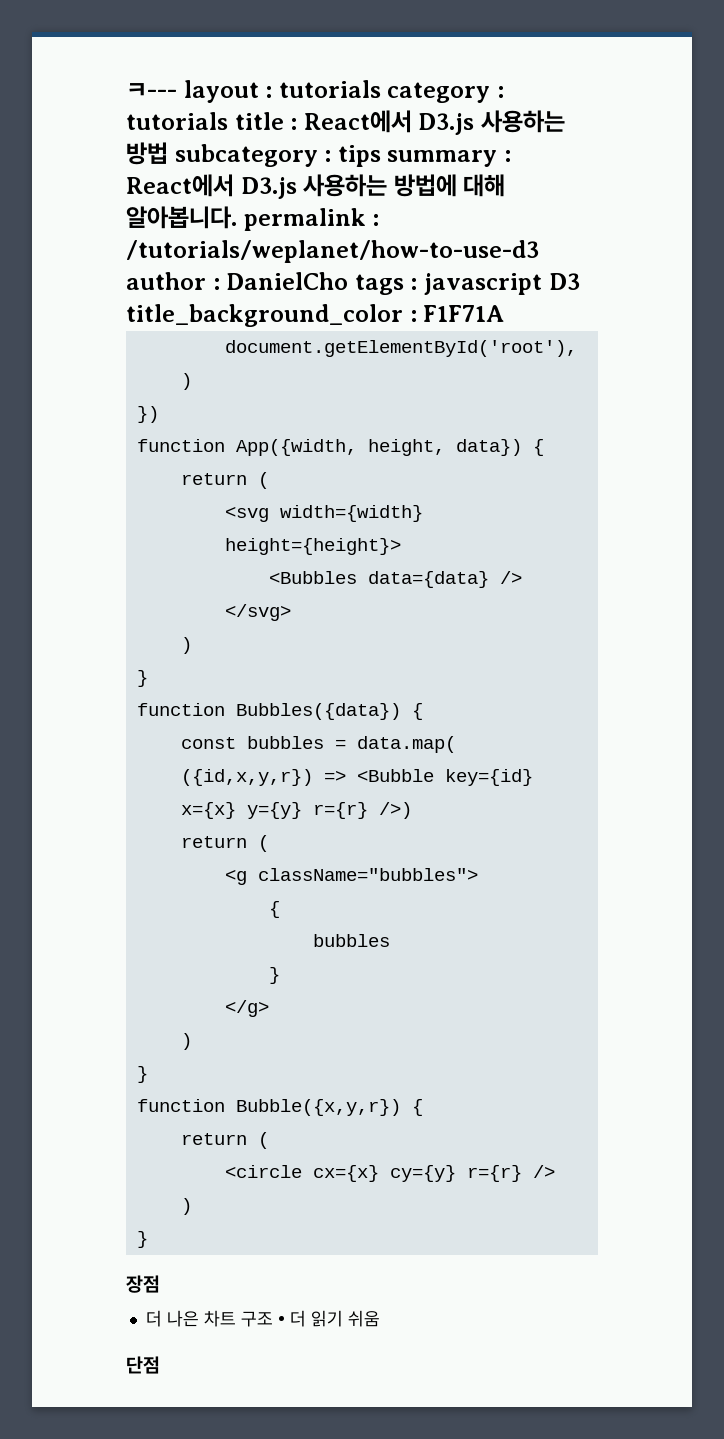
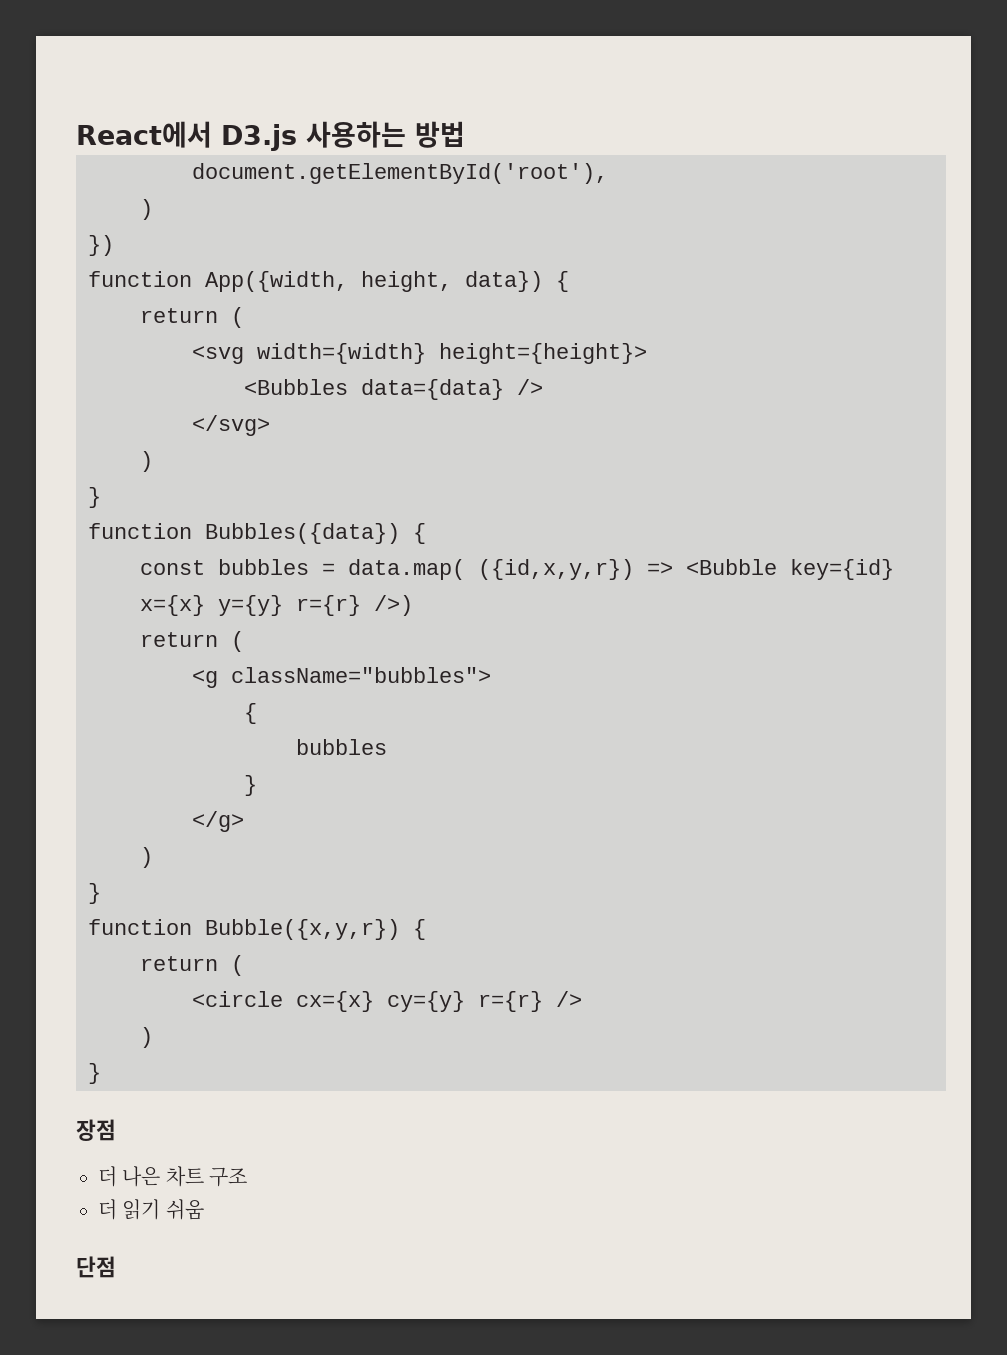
- ㅋ--- layout : tutorials category : tutorials title : React에서 D3.js 사용하는 방법 subcategory : tips summary : React에서 D3.js 사용하는 방법에 대해 알아봅니다. permalink : /tutorials/weplanet/how-to-use-d3 author : DanielCho tags : javascript D3 title_background_color : F1F71A
+ React에서 D3.js 사용하는 방법
- 더 나은 차트 구조 • 더 읽기 쉬움
+ 더 나은 차트 구조
+ 더 읽기 쉬움

